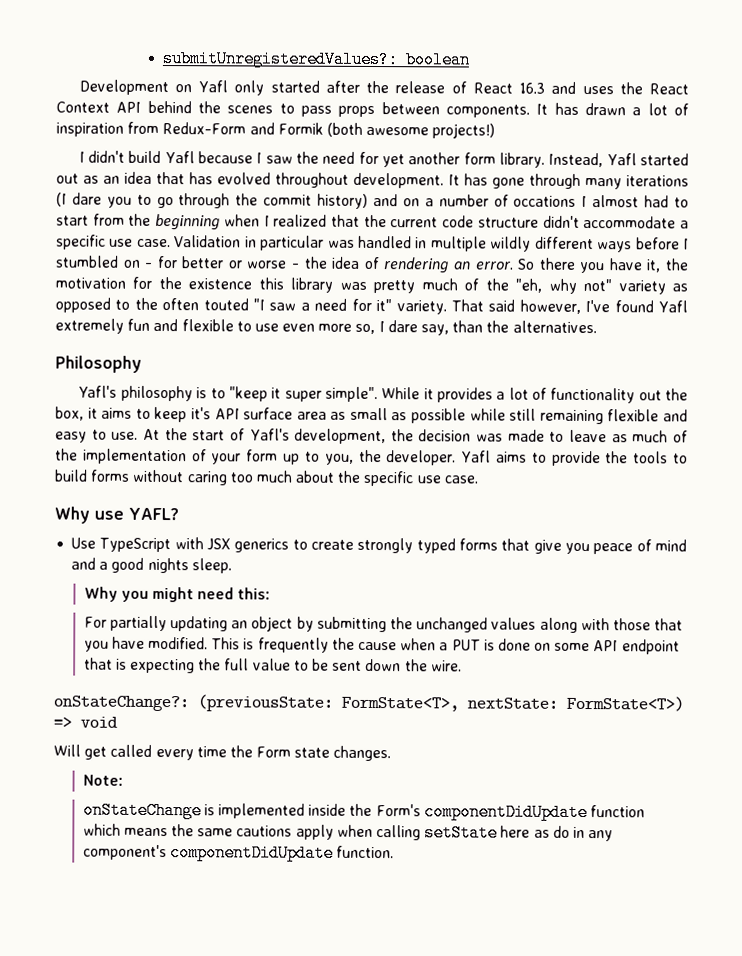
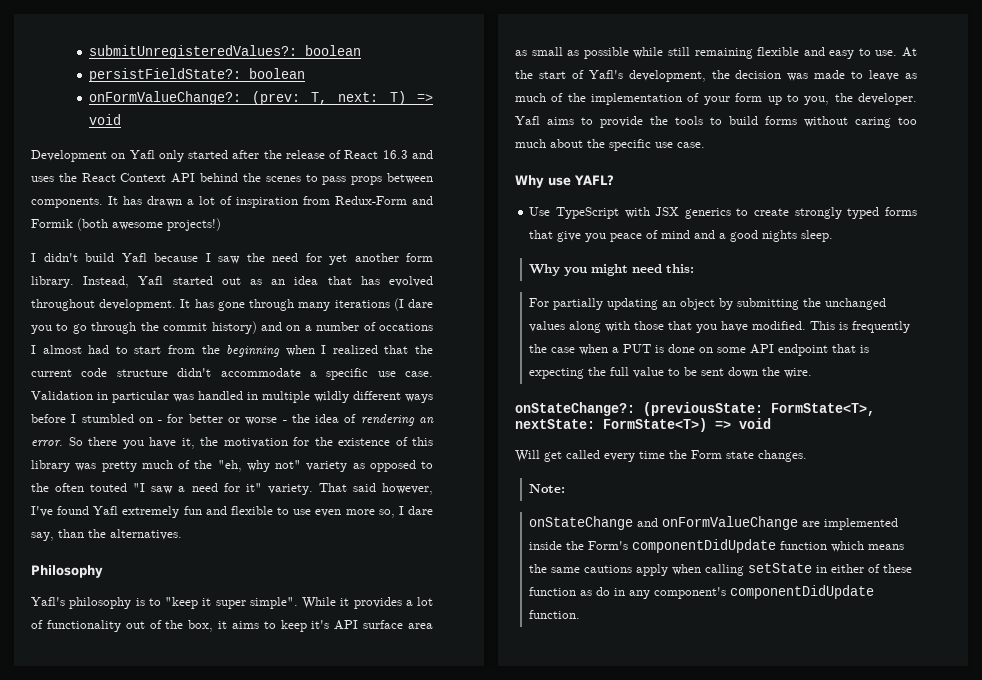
+ persistFieldState?: boolean
+ onFormValueChange?: (prev: T, next: T) => void
- So there you have it, the motivation for the existence this library was pretty much of the "eh, why not" variety as opposed to the often touted "I saw a need for it" variety.
+ So there you have it, the motivation for the existence of this library was pretty much of the "eh, why not" variety as opposed to the often touted "I saw a need for it" variety.
- While it provides a lot of functionality out the box, it aims to keep it's API surface area as small as possible while still remaining flexible and easy to use.
+ While it provides a lot of functionality out of the box, it aims to keep it's API surface area as small as possible while still remaining flexible and easy to use.
- This is frequently the cause when a PUT is done on some API endpoint that is expecting the full value to be sent down the wire.
+ This is frequently the case when a PUT is done on some API endpoint that is expecting the full value to be sent down the wire.
- onStateChange is implemented inside the Form's componentDidUpdate function which means the same cautions apply when calling setState here as do in any component's componentDidUpdate function.
+ onStateChange and onFormValueChange are implemented inside the Form's componentDidUpdate function which means the same cautions apply when calling setState in either of these function as do in any component's componentDidUpdate function.

